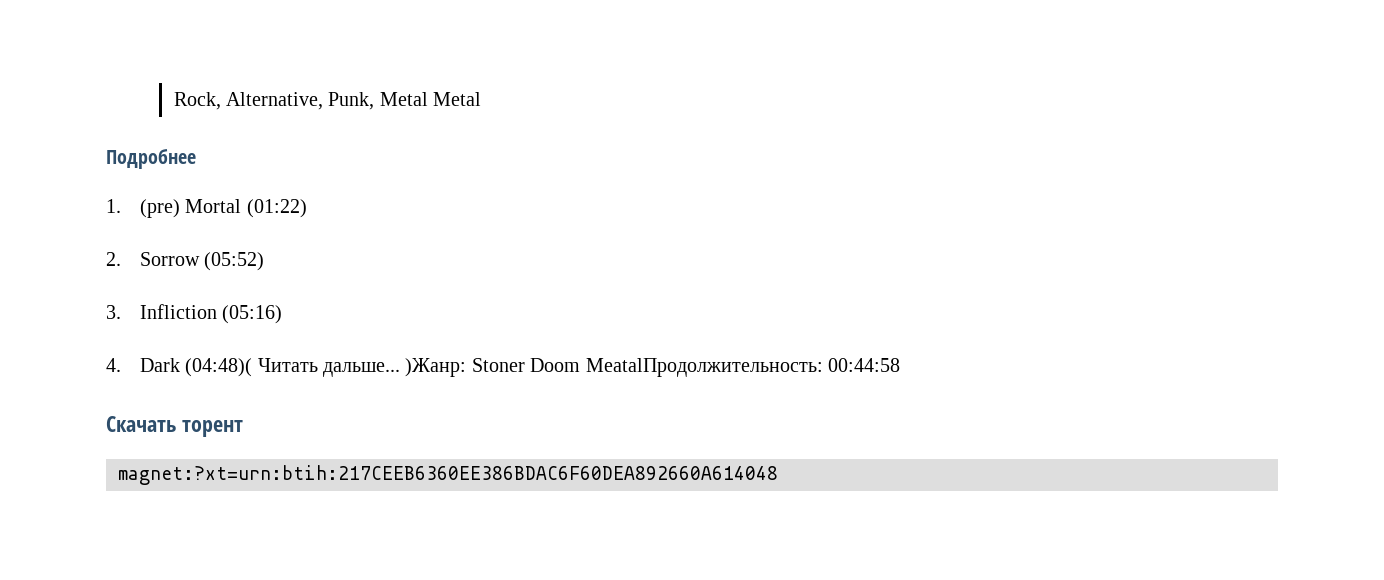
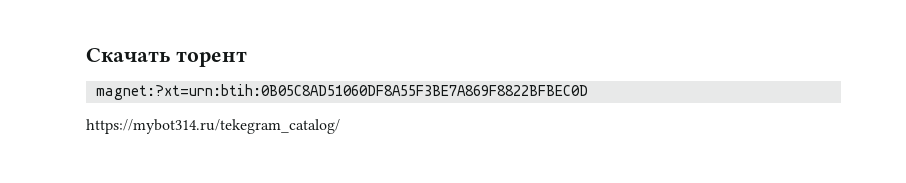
- Rock, Alternative, Punk, Metal Metal
- Подробнее
- 1. (pre) Mortal (01:22)
- 2. Sorrow (05:52)
- 3. Infliction (05:16)
- 4. Dark (04:48)( Читать дальше... )Жанр: Stoner Doom MeatalПродолжительность: 00:44:58
- magnet:?xt=urn:btih:217CEEB6360EE386BDAC6F60DEA892660A614048
+ magnet:?xt=urn:btih:0B05C8AD51060DF8A55F3BE7A869F8822BFBEC0D
+ https://mybot314.ru/tekegram_catalog/

